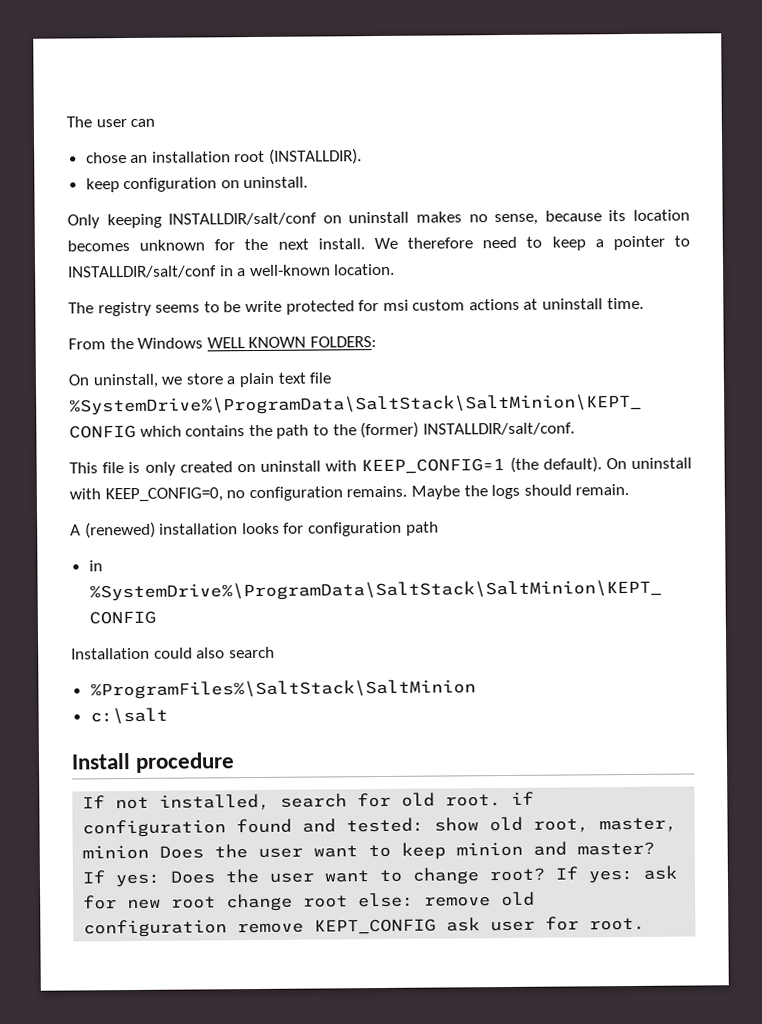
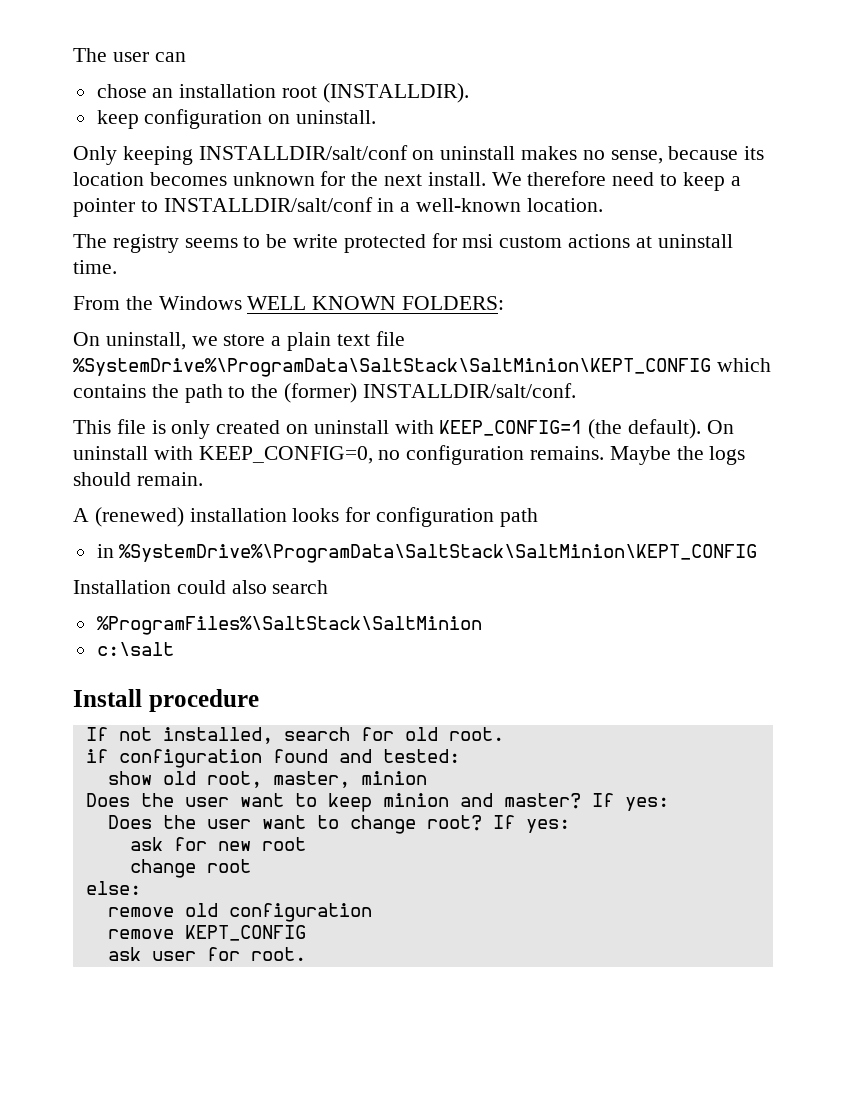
- If not installed, search for old root. if configuration found and tested: show old root, master, minion Does the user want to keep minion and master? If yes: Does the user want to change root? If yes: ask for new root change root else: remove old configuration remove KEPT_CONFIG ask user for root.
+ If not installed, search for old root.
+ if configuration found and tested:
+ show old root, master, minion
+ Does the user want to keep minion and master? If yes:
+ Does the user want to change root? If yes:
+ ask for new root
+ change root
+ else:
+ remove old configuration
+ remove KEPT_CONFIG
+ ask user for root.

